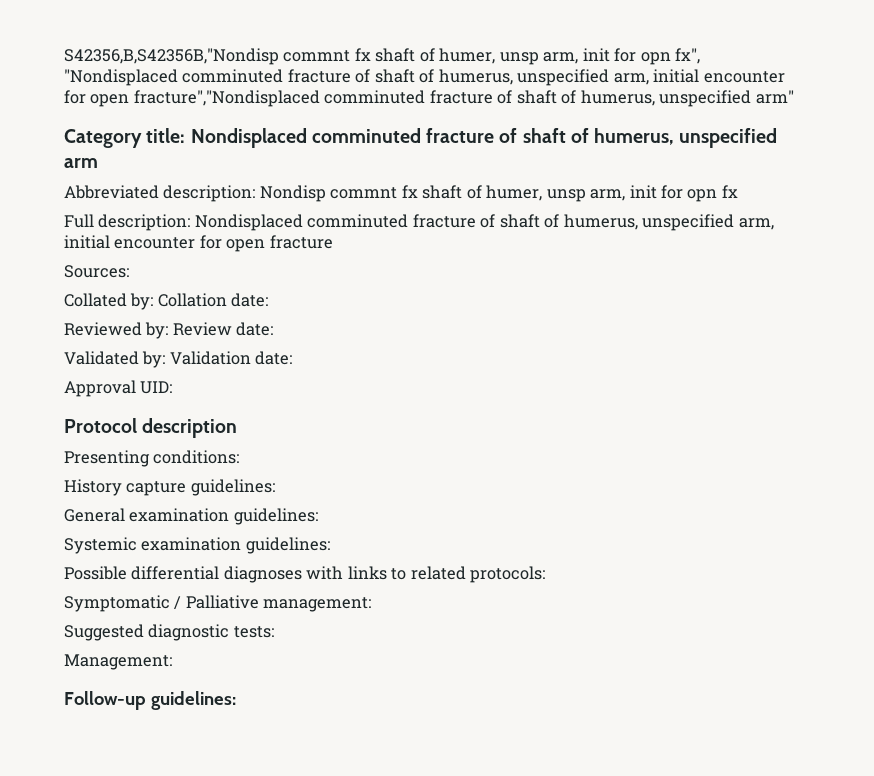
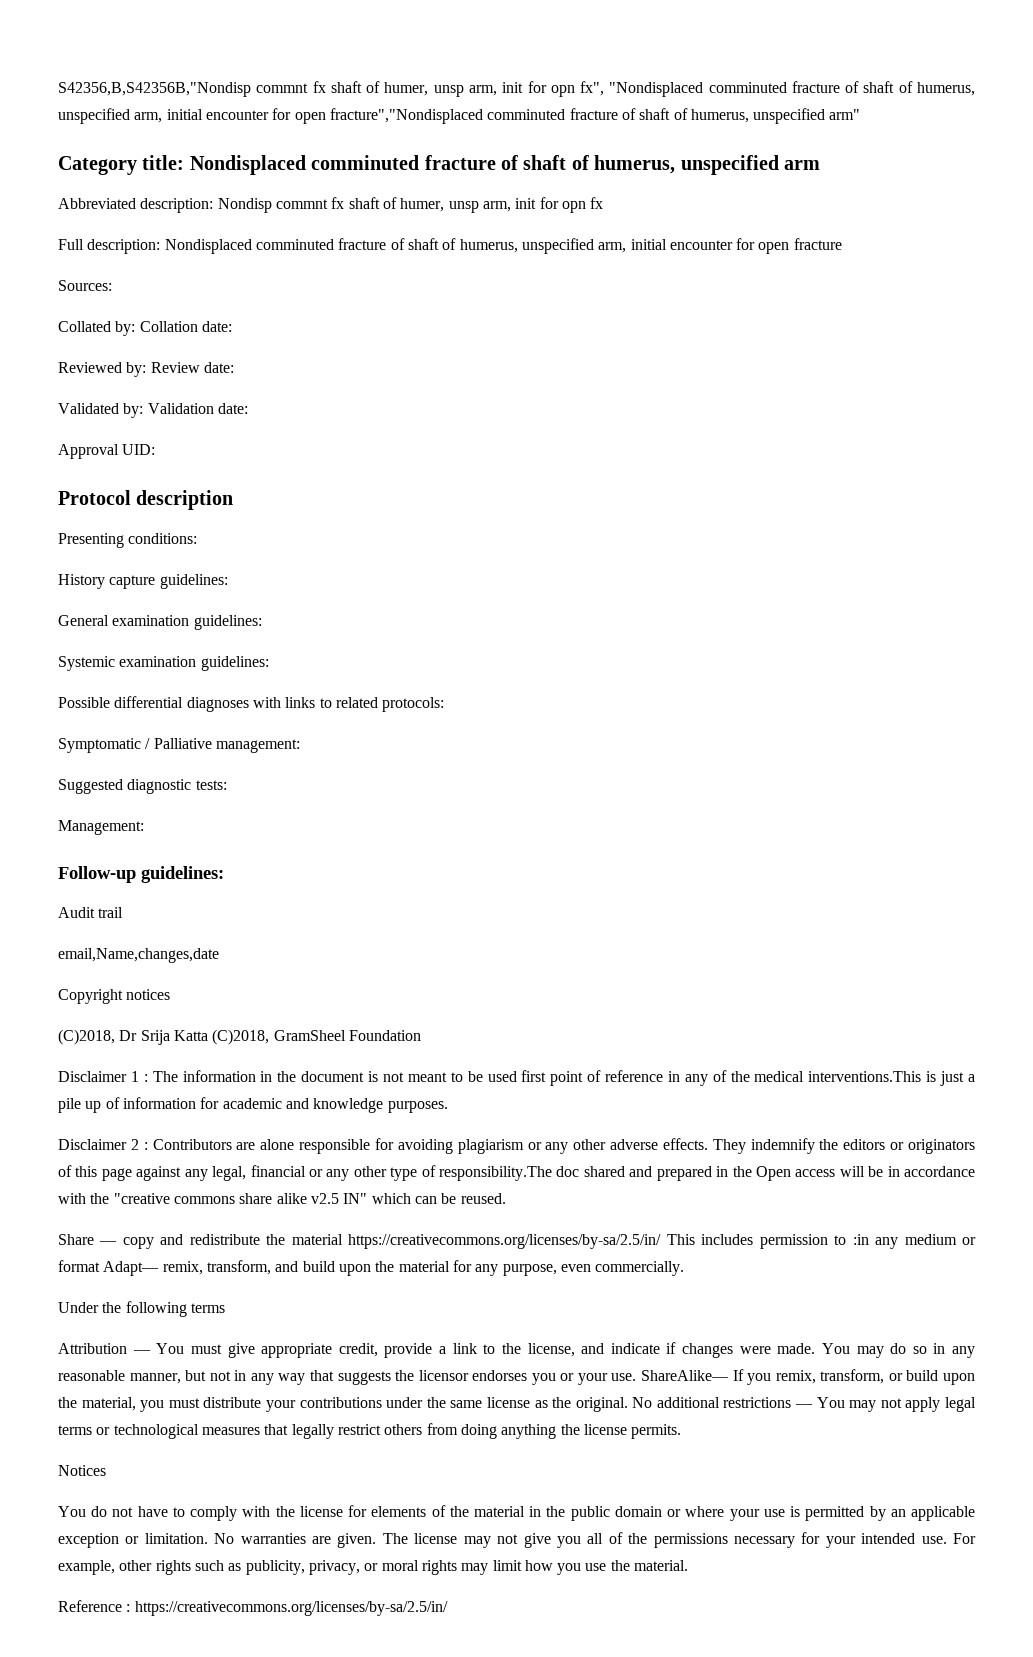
+ Audit trail
+ email,Name,changes,date
+ Copyright notices
+ (C)2018, Dr Srija Katta (C)2018, GramSheel Foundation
+ Disclaimer 1 : The information in the document is not meant to be used first point of reference in any of the medical interventions.This is just a pile up of information for academic and knowledge purposes.
+ Disclaimer 2 : Contributors are alone responsible for avoiding plagiarism or any other adverse effects. They indemnify the editors or originators of this page against any legal, financial or any other type of responsibility.The doc shared and prepared in the Open access will be in accordance with the "creative commons share alike v2.5 IN" which can be reused.
+ Share — copy and redistribute the material https://creativecommons.org/licenses/by-sa/2.5/in/ This includes permission to :in any medium or format Adapt— remix, transform, and build upon the material for any purpose, even commercially.
+ Under the following terms
+ Attribution — You must give appropriate credit, provide a link to the license, and indicate if changes were made. You may do so in any reasonable manner, but not in any way that suggests the licensor endorses you or your use. ShareAlike— If you remix, transform, or build upon the material, you must distribute your contributions under the same license as the original. No additional restrictions — You may not apply legal terms or technological measures that legally restrict others from doing anything the license permits.
+ Notices
+ You do not have to comply with the license for elements of the material in the public domain or where your use is permitted by an applicable exception or limitation. No warranties are given. The license may not give you all of the permissions necessary for your intended use. For example, other rights such as publicity, privacy, or moral rights may limit how you use the material.
+ Reference : https://creativecommons.org/licenses/by-sa/2.5/in/

